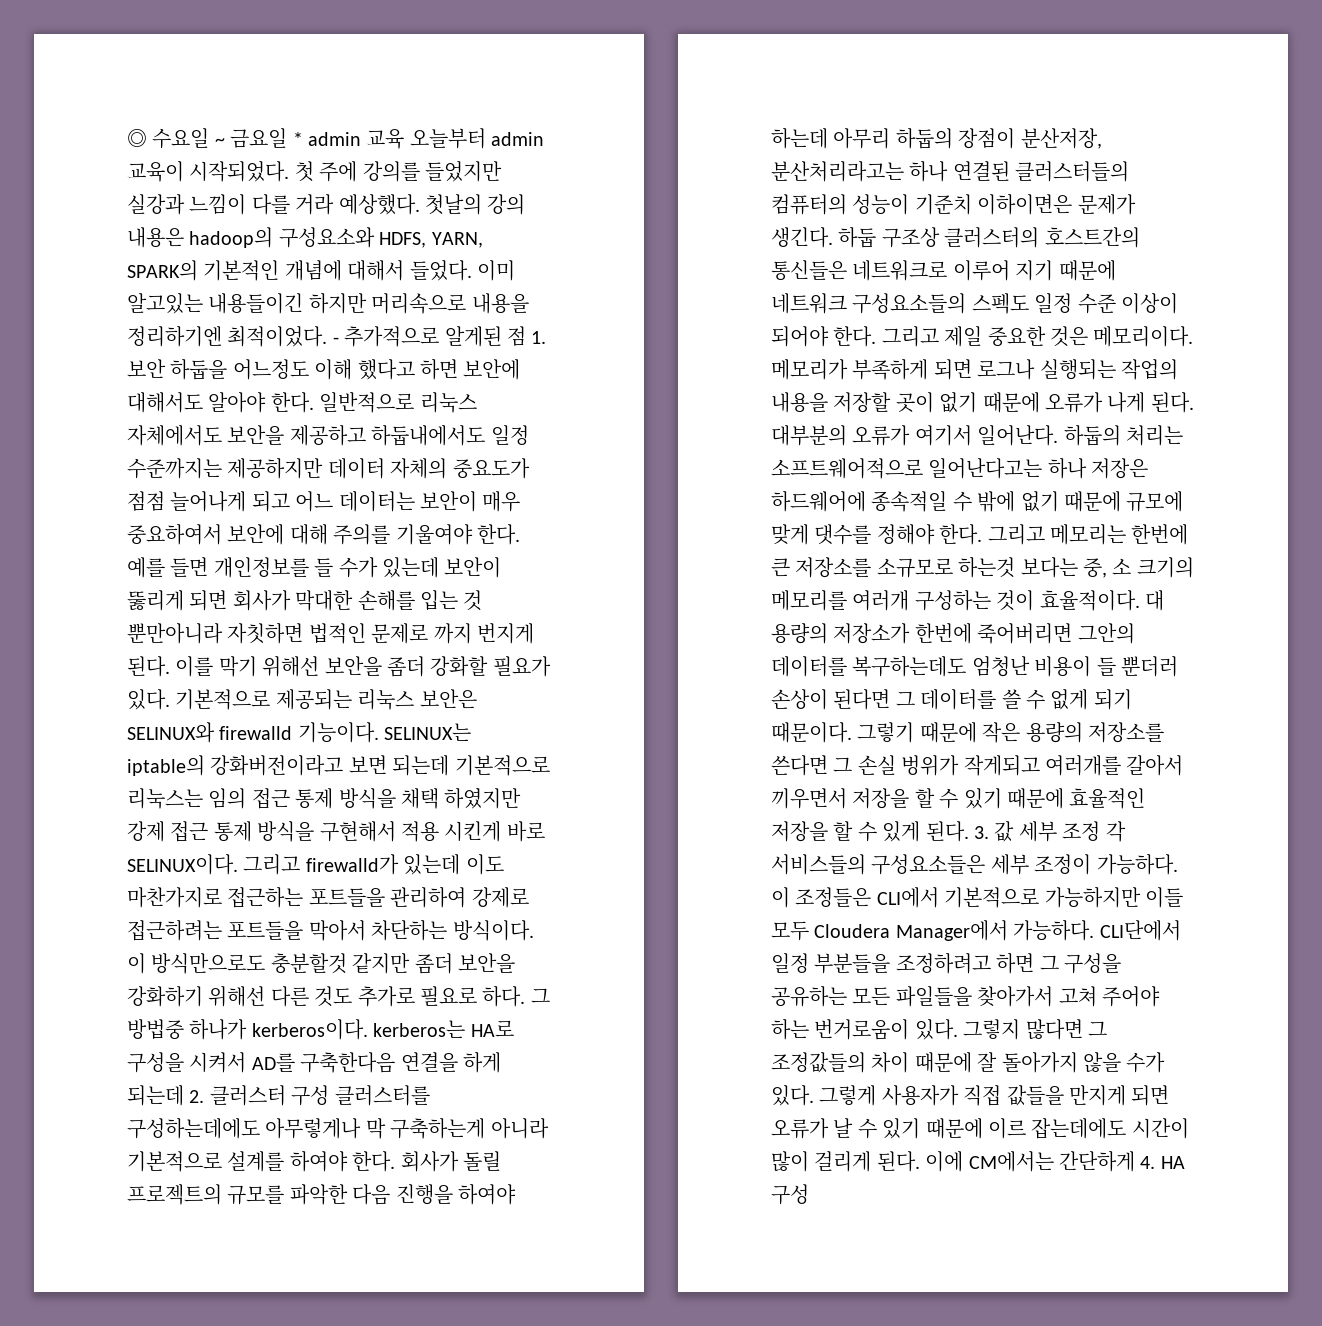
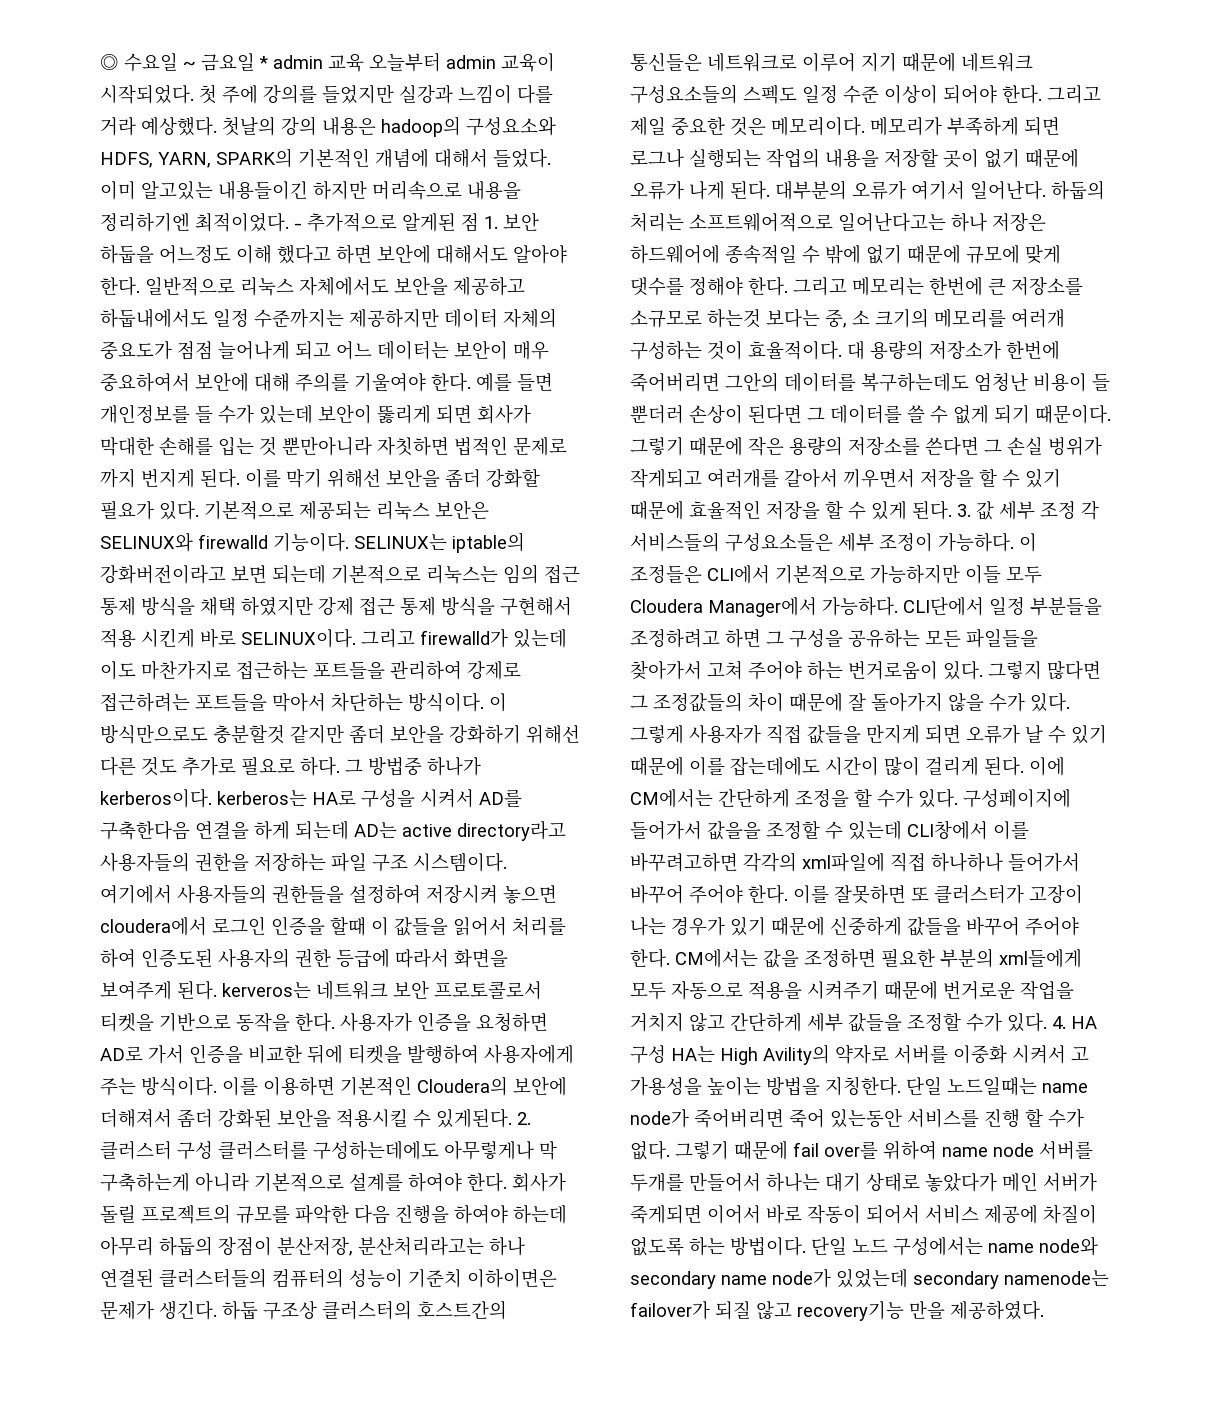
- 그 방법중 하나가 kerberos이다. kerberos는 HA로 구성을 시켜서 AD를 구축한다음 연결을 하게 되는데 2. 클러스터 구성 클러스터를 구성하는데에도 아무렇게나 막 구축하는게 아니라 기본적으로 설계를 하여야 한다.
+ 그 방법중 하나가 kerberos이다. kerberos는 HA로 구성을 시켜서 AD를 구축한다음 연결을 하게 되는데 AD는 active directory라고 사용자들의 권한을 저장하는 파일 구조 시스템이다. 여기에서 사용자들의 권한들을 설정하여 저장시켜 놓으면 cloudera에서 로그인 인증을 할때 이 값들을 읽어서 처리를 하여 인증도된 사용자의 권한 등급에 따라서 화면을 보여주게 된다. kerveros는 네트워크 보안 프로토콜로서 티켓을 기반으로 동작을 한다. 사용자가 인증을 요청하면 AD로 가서 인증을 비교한 뒤에 티켓을 발행하여 사용자에게 주는 방식이다. 이를 이용하면 기본적인 Cloudera의 보안에 더해져서 좀더 강화된 보안을 적용시킬 수 있게된다. 2. 클러스터 구성 클러스터를 구성하는데에도 아무렇게나 막 구축하는게 아니라 기본적으로 설계를 하여야 한다.
- 그렇게 사용자가 직접 값들을 만지게 되면 오류가 날 수 있기 때문에 이르 잡는데에도 시간이 많이 걸리게 된다.
+ 그렇게 사용자가 직접 값들을 만지게 되면 오류가 날 수 있기 때문에 이를 잡는데에도 시간이 많이 걸리게 된다.
- 이에 CM에서는 간단하게 4. HA 구성
+ 이에 CM에서는 간단하게 조정을 할 수가 있다. 구성페이지에 들어가서 값을을 조정할 수 있는데 CLI창에서 이를 바꾸려고하면 각각의 xml파일에 직접 하나하나 들어가서 바꾸어 주어야 한다. 이를 잘못하면 또 클러스터가 고장이 나는 경우가 있기 때문에 신중하게 값들을 바꾸어 주어야 한다. CM에서는 값을 조정하면 필요한 부분의 xml들에게 모두 자동으로 적용을 시켜주기 때문에 번거로운 작업을 거치지 않고 간단하게 세부 값들을 조정할 수가 있다. 4. HA 구성 HA는 High Avility의 약자로 서버를 이중화 시켜서 고 가용성을 높이는 방법을 지칭한다. 단일 노드일때는 name node가 죽어버리면 죽어 있는동안 서비스를 진행 할 수가 없다. 그렇기 때문에 fail over를 위하여 name node 서버를 두개를 만들어서 하나는 대기 상태로 놓았다가 메인 서버가 죽게되면 이어서 바로 작동이 되어서 서비스 제공에 차질이 없도록 하는 방법이다. 단일 노드 구성에서는 name node와 secondary name node가 있었는데 secondary namenode는 failover가 되질 않고 recovery기능 만을 제공하였다.

